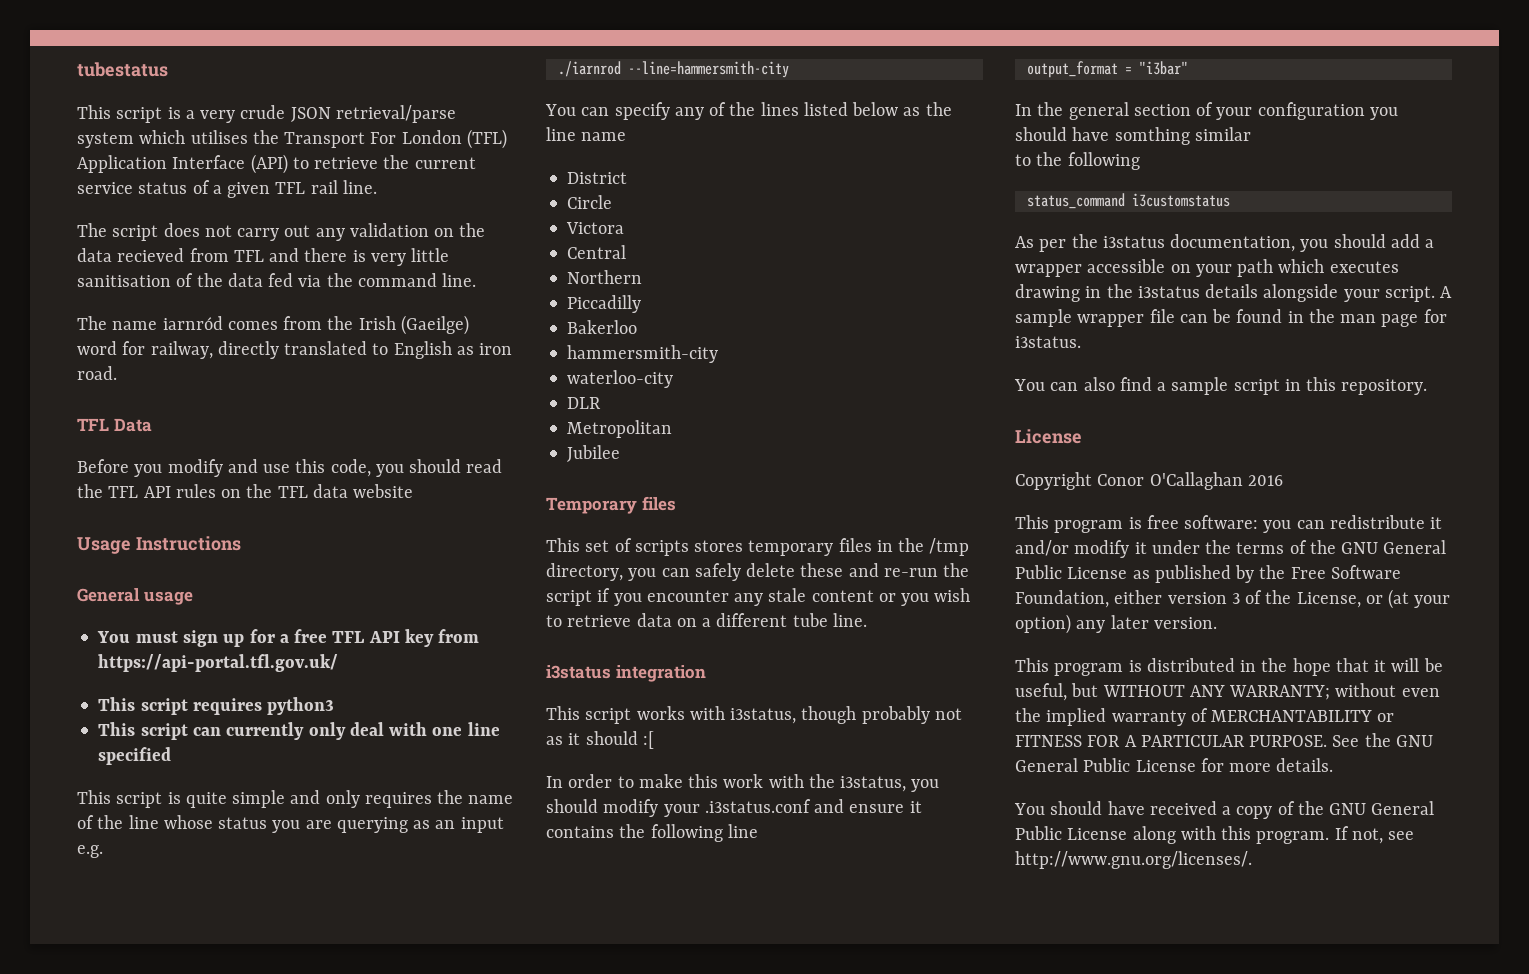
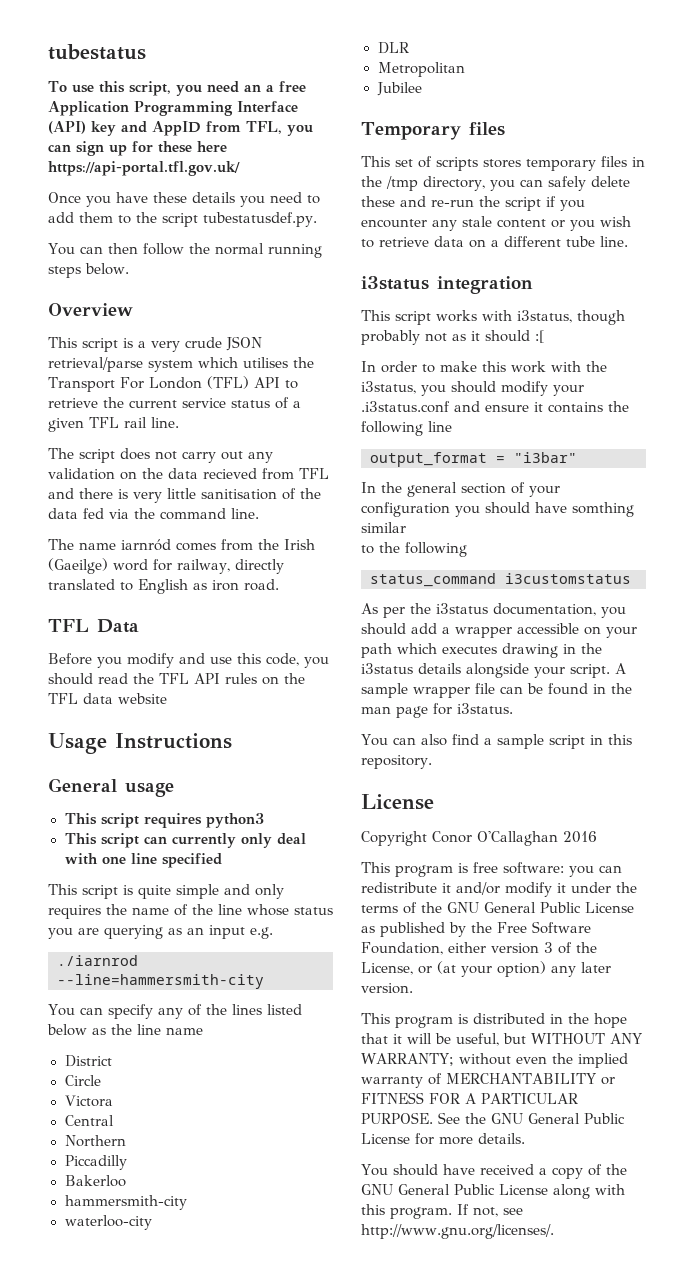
+ To use this script, you need an a free Application Programming Interface (API) key and AppID from TFL, you can sign up for these here https://api-portal.tfl.gov.uk/
+ Once you have these details you need to add them to the script tubestatusdef.py.
+ You can then follow the normal running steps below.
+ Overview
- This script is a very crude JSON retrieval/parse system which utilises the Transport For London (TFL) Application Interface (API) to retrieve the current service status of a given TFL rail line.
+ This script is a very crude JSON retrieval/parse system which utilises the Transport For London (TFL) API to retrieve the current service status of a given TFL rail line.
- You must sign up for a free TFL API key from https://api-portal.tfl.gov.uk/

